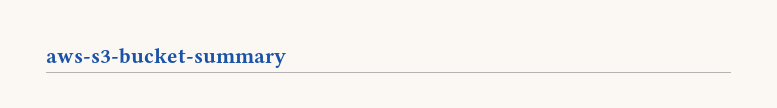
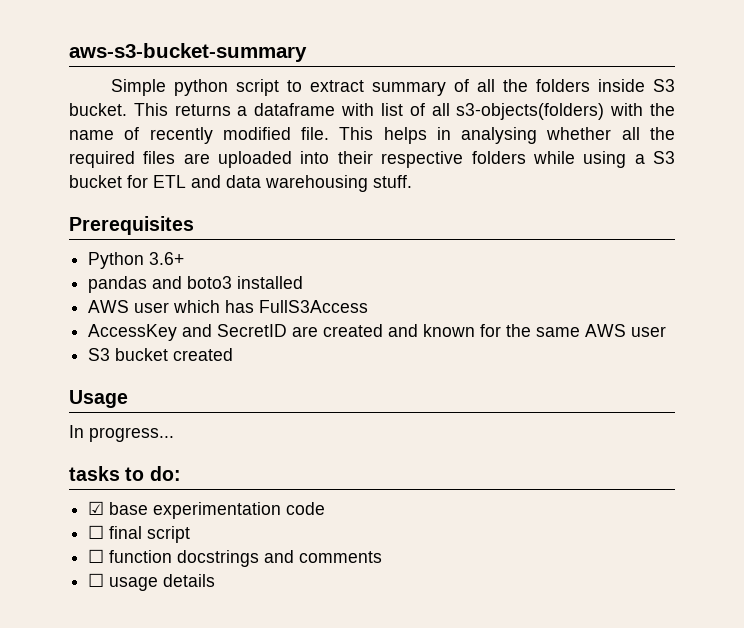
+ Simple python script to extract summary of all the folders inside S3 bucket. This returns a dataframe with list of all s3-objects(folders) with the name of recently modified file. This helps in analysing whether all the required files are uploaded into their respective folders while using a S3 bucket for ETL and data warehousing stuff.
+ Prerequisites
+ Python 3.6+
+ pandas and boto3 installed
+ AWS user which has FullS3Access
+ AccessKey and SecretID are created and known for the same AWS user
+ S3 bucket created
+ Usage
+ In progress...
+ tasks to do:
+ ☑ base experimentation code
+ ☐ final script
+ ☐ function docstrings and comments
+ ☐ usage details

